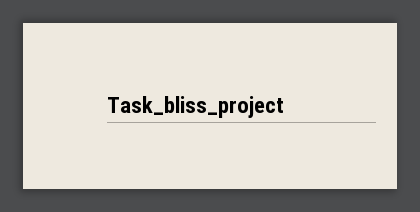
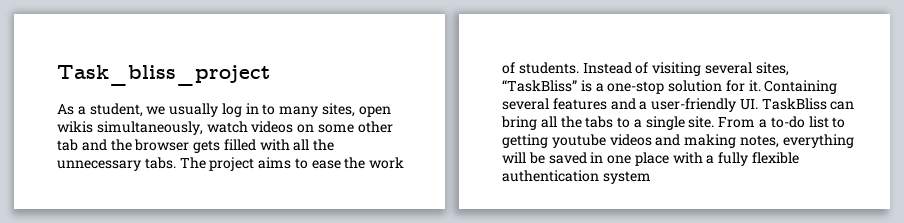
+ As a student, we usually log in to many sites, open wikis simultaneously, watch videos on some other tab and the browser gets filled with all the unnecessary tabs. The project aims to ease the work of students. Instead of visiting several sites, “TaskBliss” is a one-stop solution for it. Containing several features and a user-friendly UI. TaskBliss can bring all the tabs to a single site. From a to-do list to getting youtube videos and making notes, everything will be saved in one place with a fully flexible authentication system

